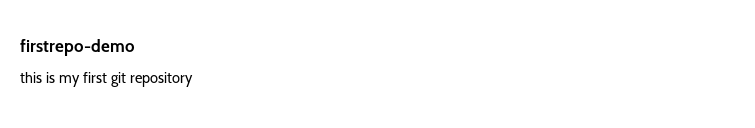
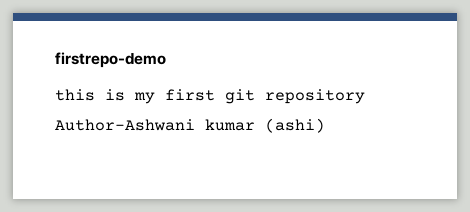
+ Author-Ashwani kumar (ashi)

